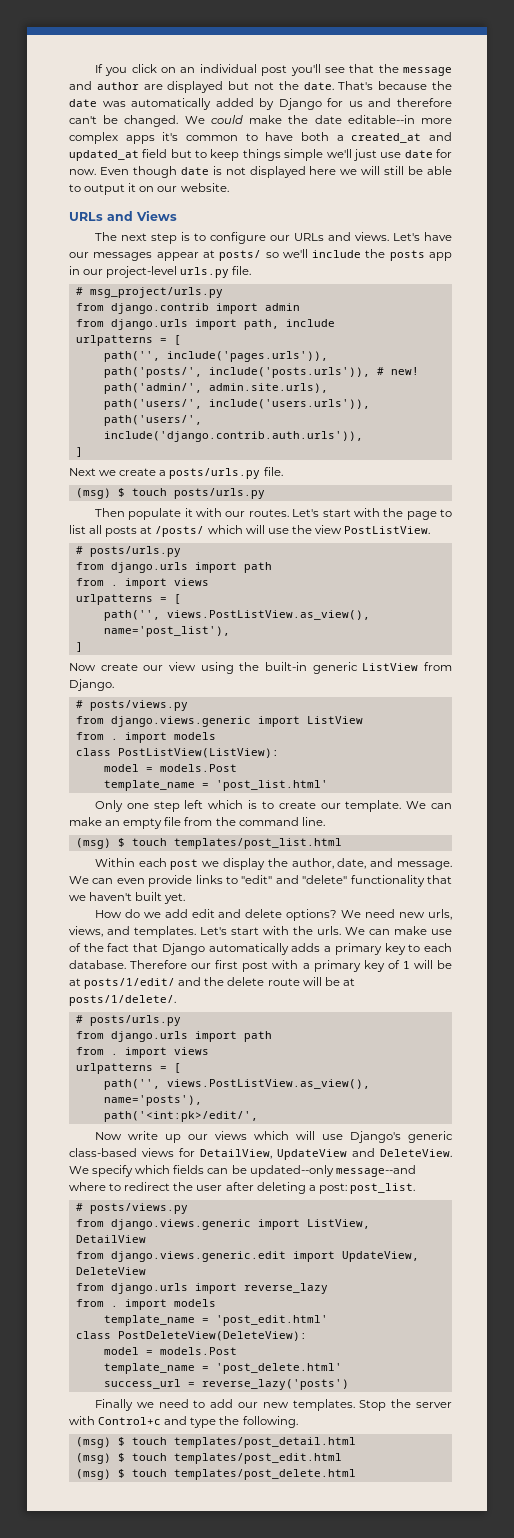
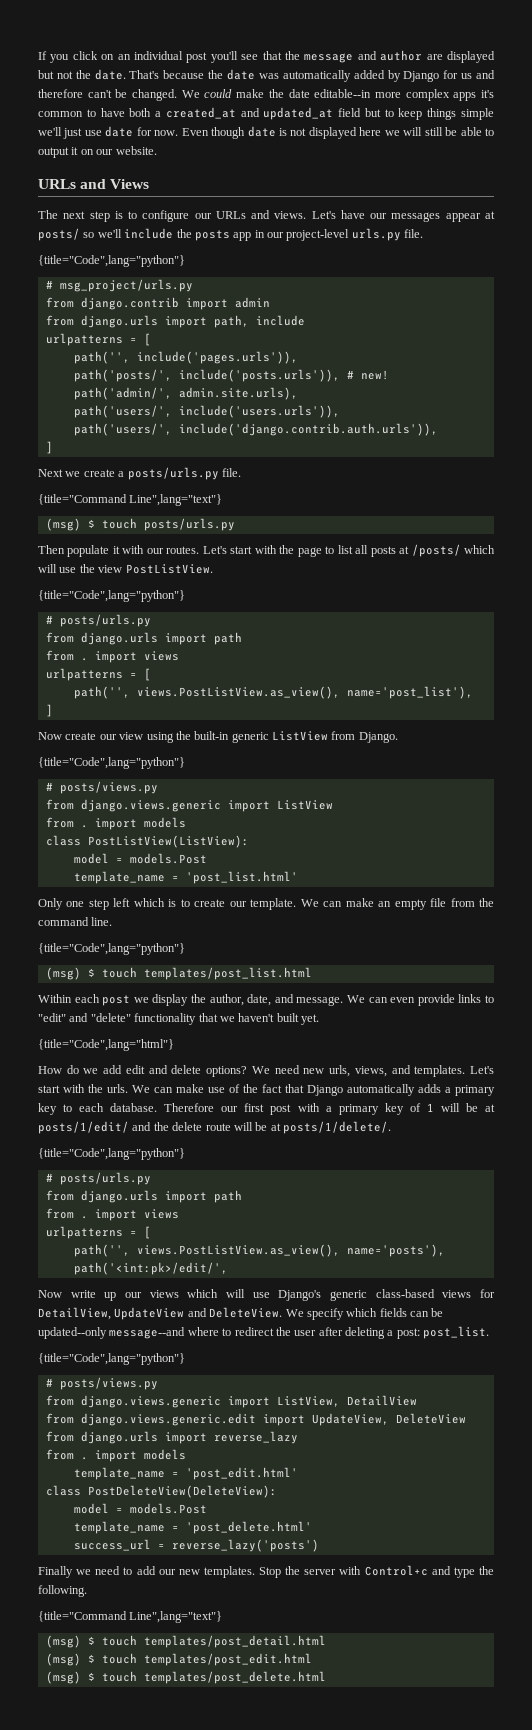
  Let's have our messages appear at posts/ so we'll include the posts app in our project-level urls.py file.
+ {title="Code",lang="python"}
  Next we create a posts/urls.py file.
+ {title="Command Line",lang="text"}
  Let's start with the page to list all posts at /posts/ which will use the view PostListView.
+ {title="Code",lang="python"}
  Now create our view using the built-in generic ListView from Django.
+ {title="Code",lang="python"}
  We can make an empty file from the command line.
+ {title="Code",lang="python"}
+ {title="Code",lang="html"}
  Therefore our first post with a primary key of 1 will be at posts/1/edit/ and the delete route will be at posts/1/delete/.
+ {title="Code",lang="python"}
  We specify which fields can be updated--only message--and where to redirect the user after deleting a post: post_list.
+ {title="Code",lang="python"}
  Stop the server with Control+c and type the following.
+ {title="Command Line",lang="text"}

